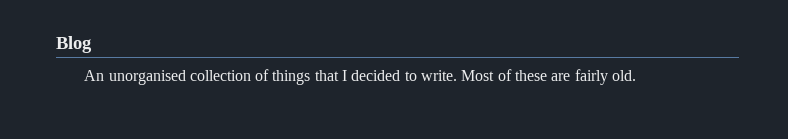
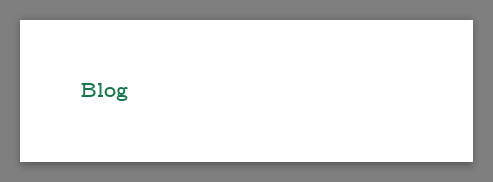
- An unorganised collection of things that I decided to write. Most of these are fairly old.

